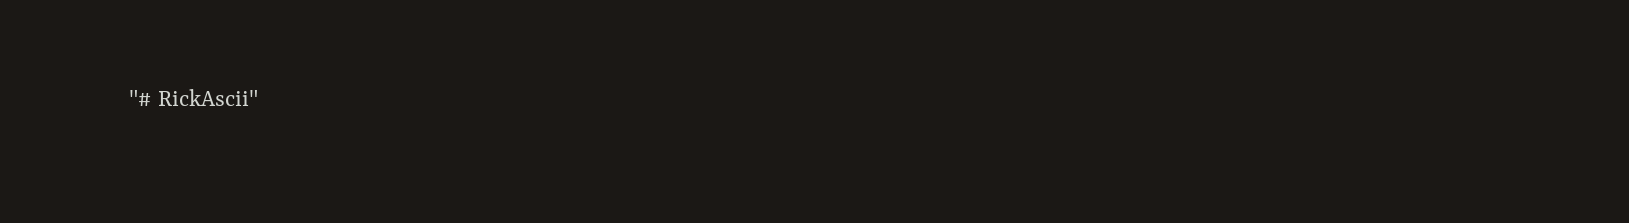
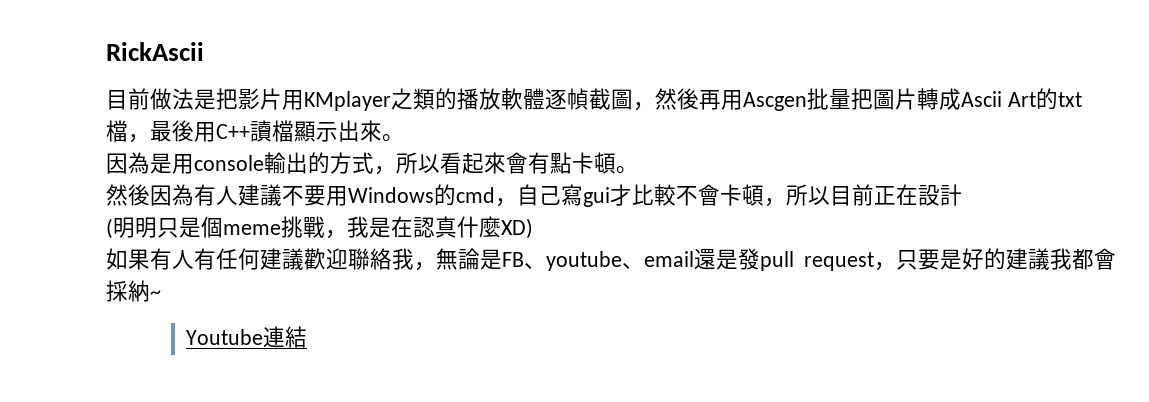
- "# RickAscii"
+ RickAscii
+ 目前做法是把影片用KMplayer之類的播放軟體逐幀截圖，然後再用Ascgen批量把圖片轉成Ascii Art的txt檔，最後用C++讀檔顯示出來。
+ 因為是用console輸出的方式，所以看起來會有點卡頓。
+ 然後因為有人建議不要用Windows的cmd，自己寫gui才比較不會卡頓，所以目前正在設計
+ (明明只是個meme挑戰，我是在認真什麼XD)
+ 如果有人有任何建議歡迎聯絡我，無論是FB、youtube、email還是發pull request，只要是好的建議我都會採納~
+ Youtube連結

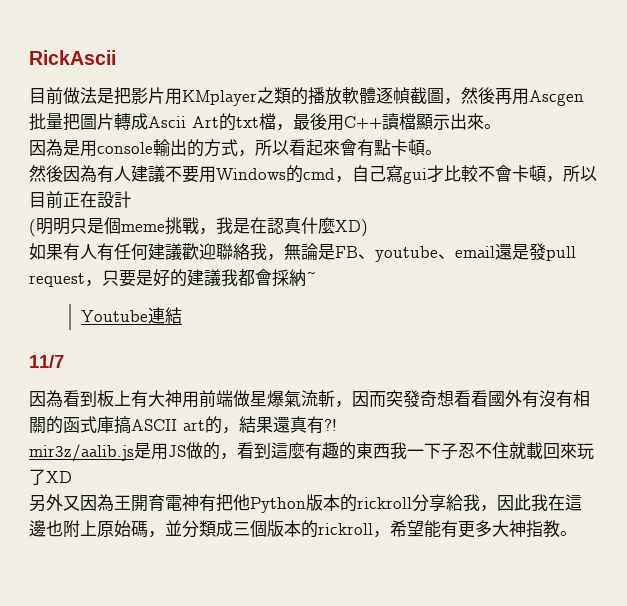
+ 11/7
+ 因為看到板上有大神用前端做星爆氣流斬，因而突發奇想看看國外有沒有相關的函式庫搞ASCII art的，結果還真有?!
+ mir3z/aalib.js是用JS做的，看到這麼有趣的東西我一下子忍不住就載回來玩了XD
+ 另外又因為王開育電神有把他Python版本的rickroll分享給我，因此我在這邊也附上原始碼，並分類成三個版本的rickroll，希望能有更多大神指教。

